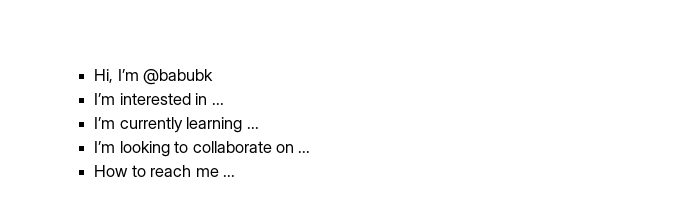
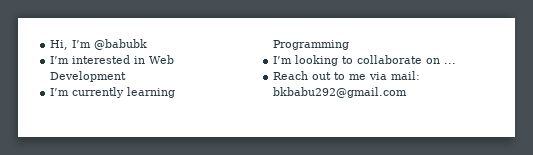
- I’m interested in ...
+ I’m interested in Web Development
- I’m currently learning ...
+ I’m currently learning Programming
- How to reach me ...
+ Reach out to me via mail: bkbabu292@gmail.com

